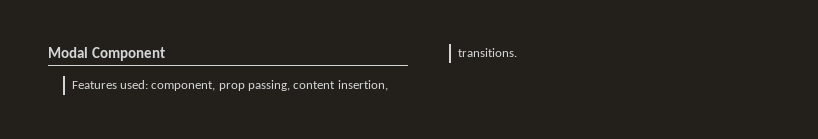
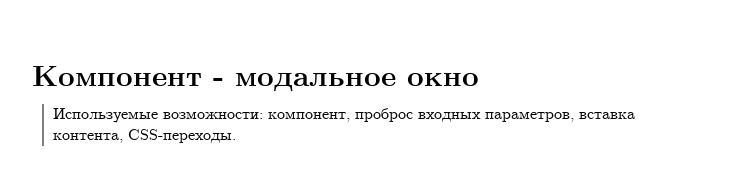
- Modal Component
- Features used: component, prop passing, content insertion, transitions.
+ Компонент - модальное окно
+ Используемые возможности: компонент, проброс входных параметров, вставка контента, CSS-переходы.

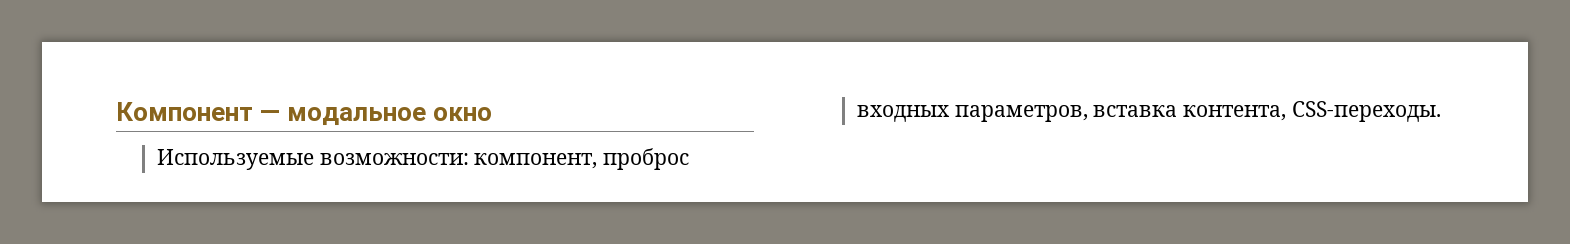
- Компонент - модальное окно
+ Компонент — модальное окно

